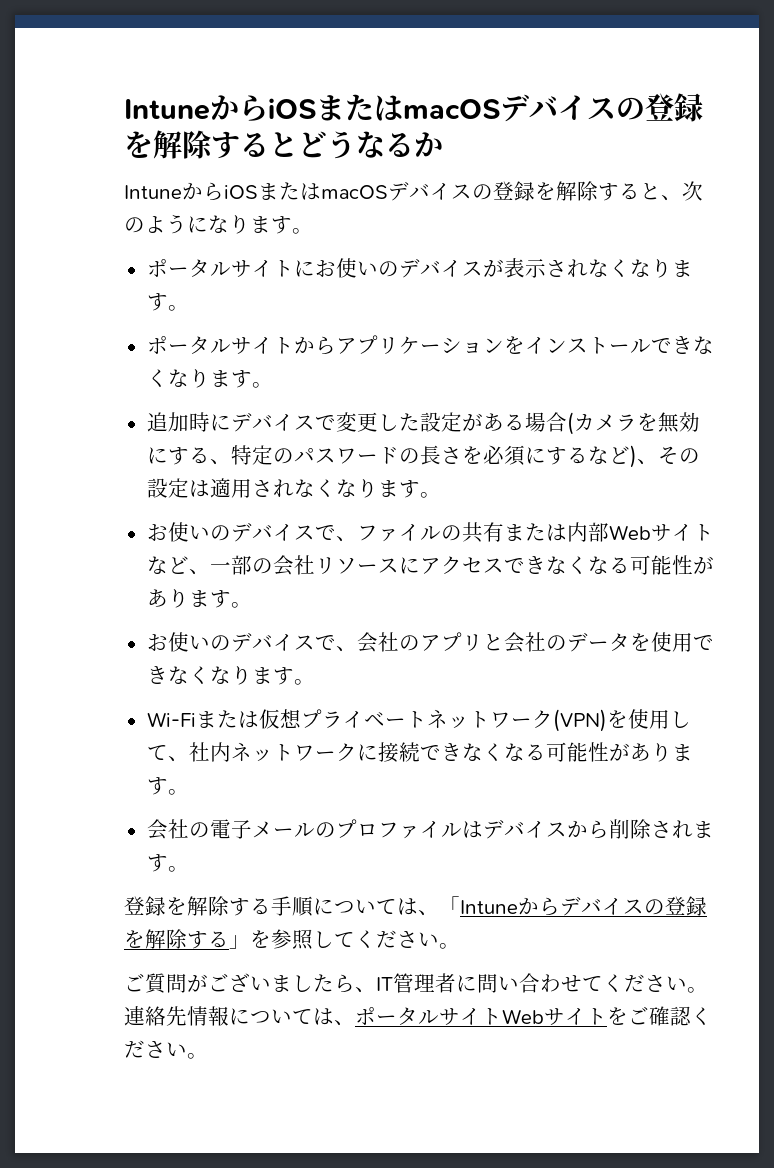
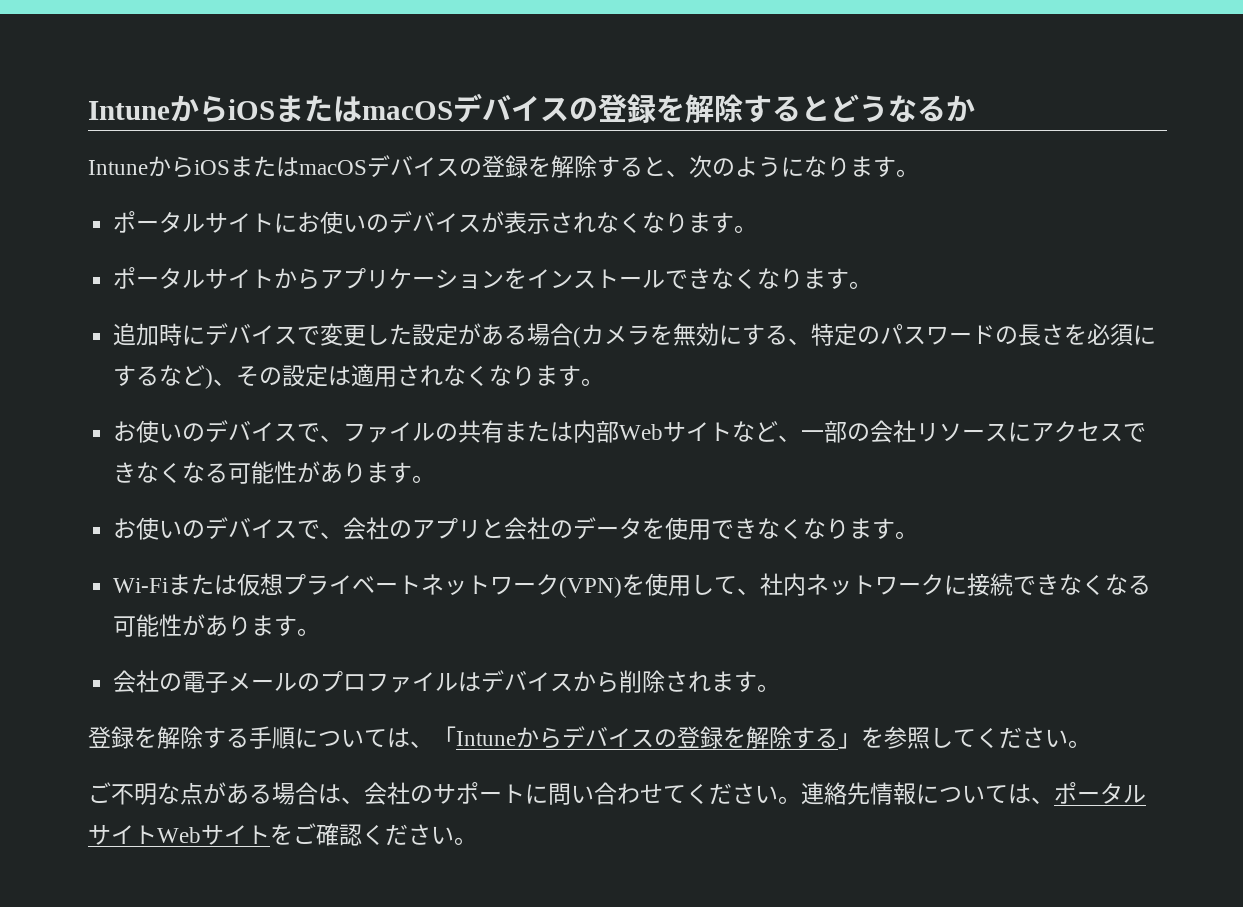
- ご質問がございましたら、IT管理者に問い合わせてください。
+ ご不明な点がある場合は、会社のサポートに問い合わせてください。

